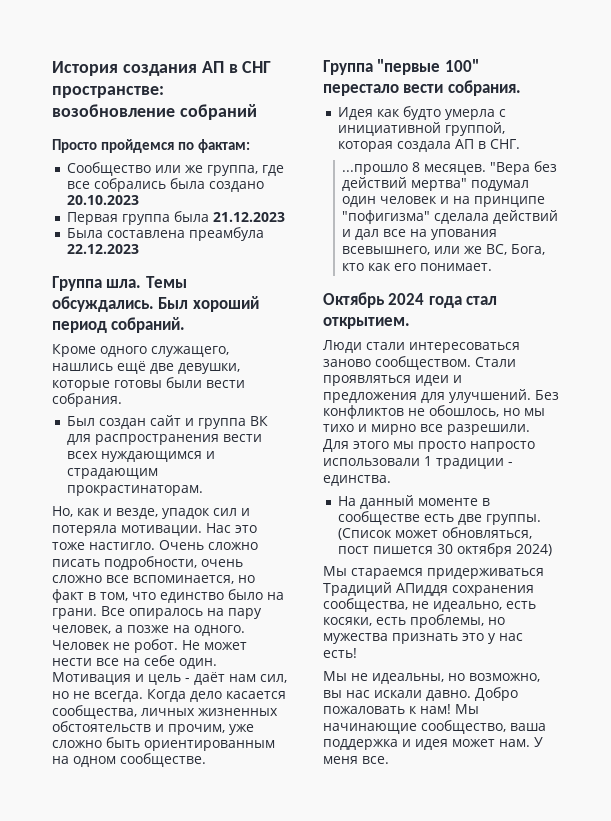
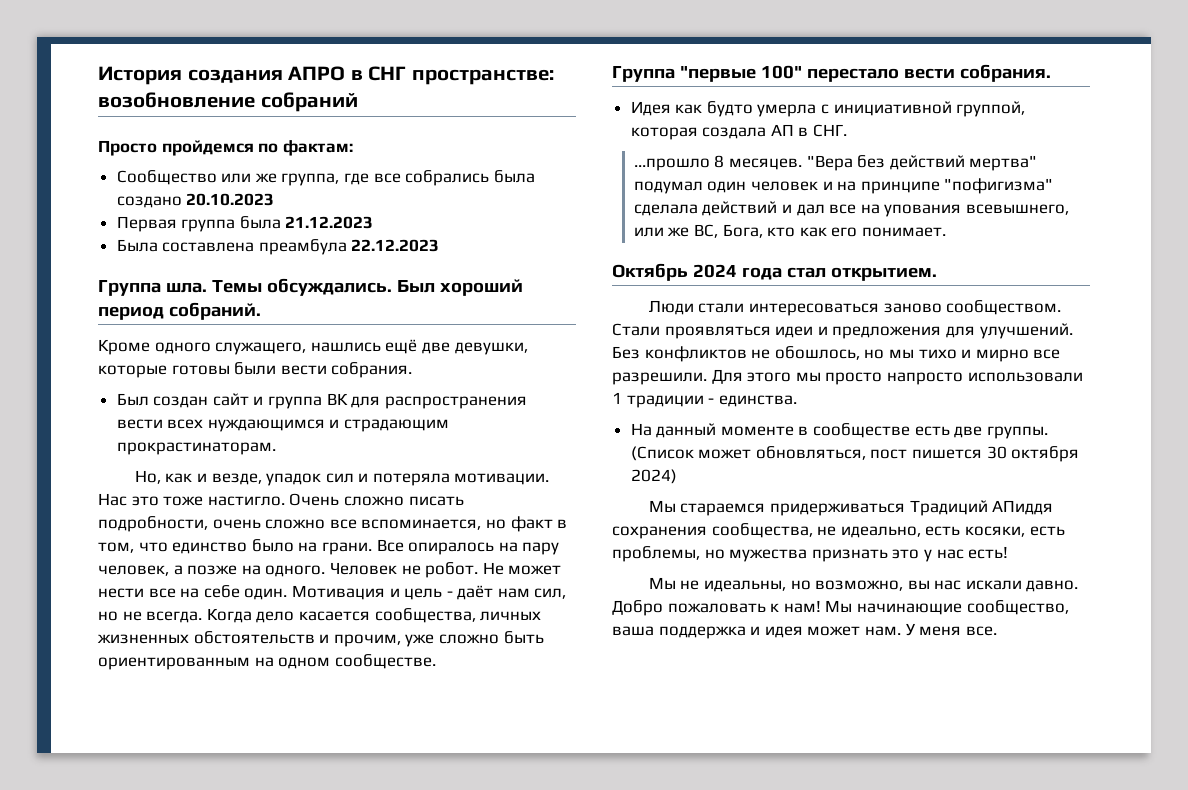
- История создания АП в СНГ пространстве: возобновление собраний
+ История создания АПРО в СНГ пространстве: возобновление собраний

